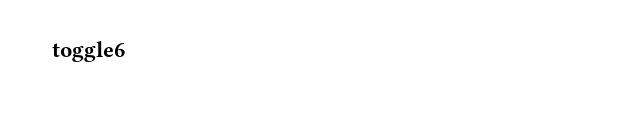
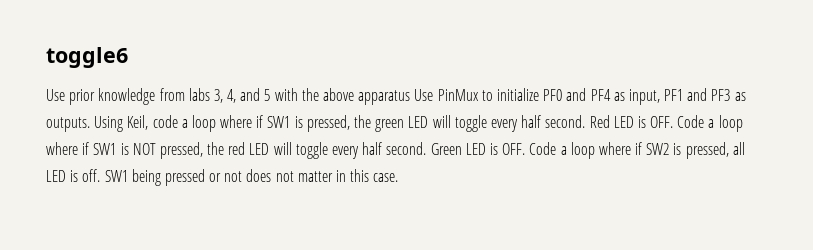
+ Use prior knowledge from labs 3, 4, and 5 with the above apparatus Use PinMux to initialize PF0 and PF4 as input, PF1 and PF3 as outputs. Using Keil, code a loop where if SW1 is pressed, the green LED will toggle every half second. Red LED is OFF. Code a loop where if SW1 is NOT pressed, the red LED will toggle every half second. Green LED is OFF. Code a loop where if SW2 is pressed, all LED is off. SW1 being pressed or not does not matter in this case.

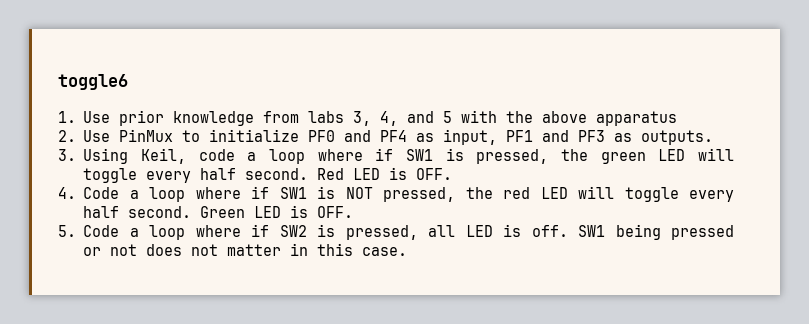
- Use prior knowledge from labs 3, 4, and 5 with the above apparatus Use PinMux to initialize PF0 and PF4 as input, PF1 and PF3 as outputs. Using Keil, code a loop where if SW1 is pressed, the green LED will toggle every half second.
+ 1. Use prior knowledge from labs 3, 4, and 5 with the above apparatus
+ 2. Use PinMux to initialize PF0 and PF4 as input, PF1 and PF3 as outputs.
+ 3. Using Keil, code a loop where if SW1 is pressed, the green LED will toggle every half second.
- Red LED is OFF. Code a loop where if SW1 is NOT pressed, the red LED will toggle every half second.
+ Red LED is OFF.
+ 4. Code a loop where if SW1 is NOT pressed, the red LED will toggle every half second.
- Green LED is OFF. Code a loop where if SW2 is pressed, all LED is off.
+ Green LED is OFF.
+ 5. Code a loop where if SW2 is pressed, all LED is off.

